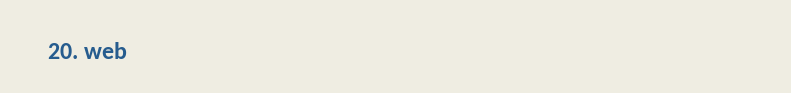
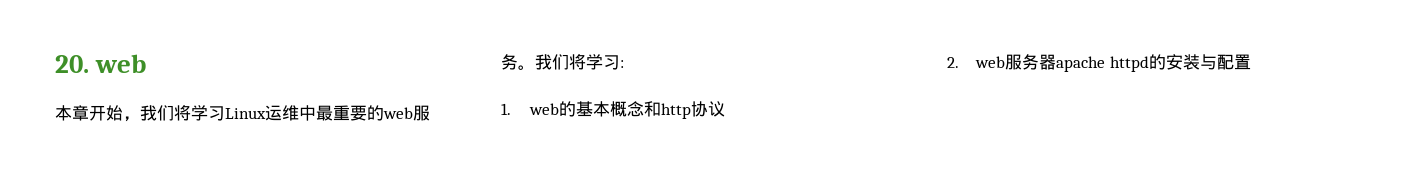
+ 本章开始，我们将学习Linux运维中最重要的web服务。我们将学习:
+ 1. web的基本概念和http协议
+ 2. web服务器apache httpd的安装与配置

